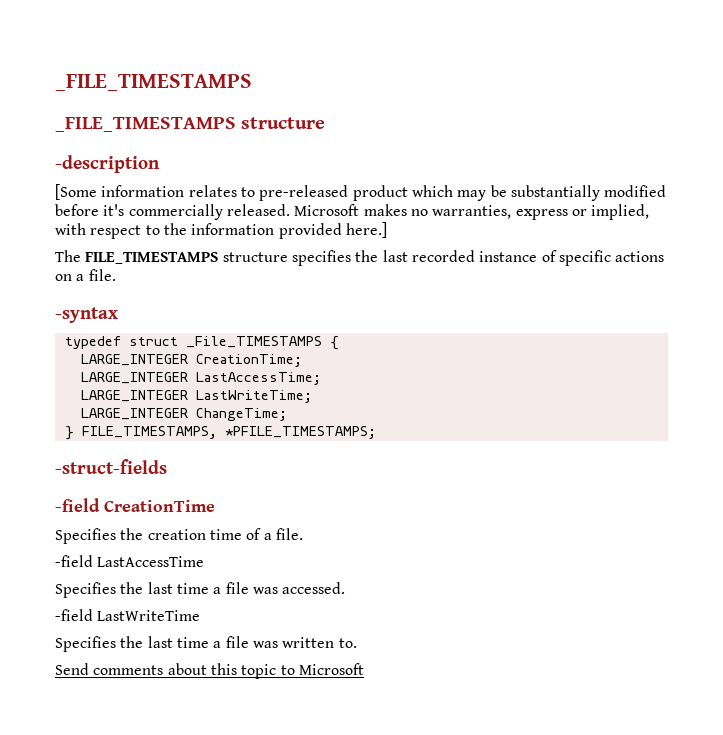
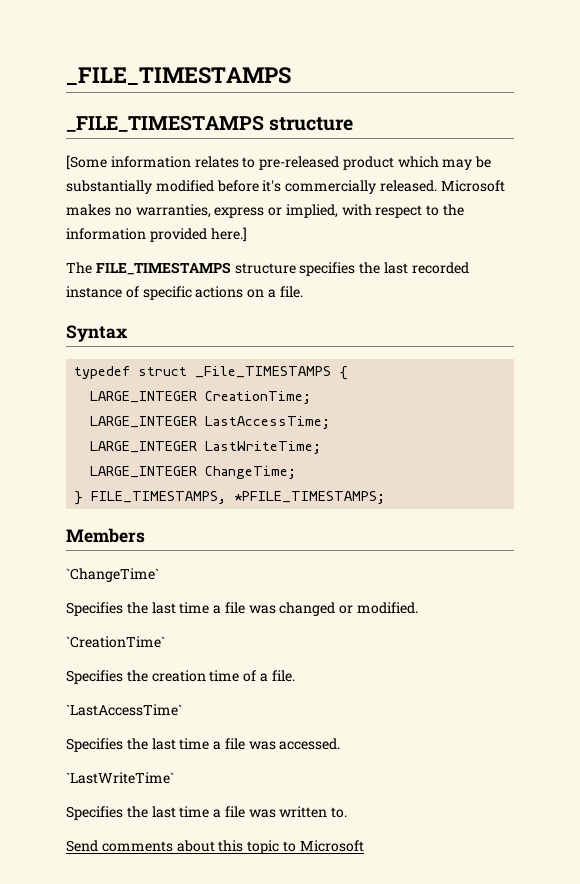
- -description
- -syntax
+ Syntax
- -struct-fields
- -field CreationTime
+ Members
+ `ChangeTime`
+ Specifies the last time a file was changed or modified.
+ `CreationTime`
- -field LastAccessTime
+ `LastAccessTime`
- -field LastWriteTime
+ `LastWriteTime`

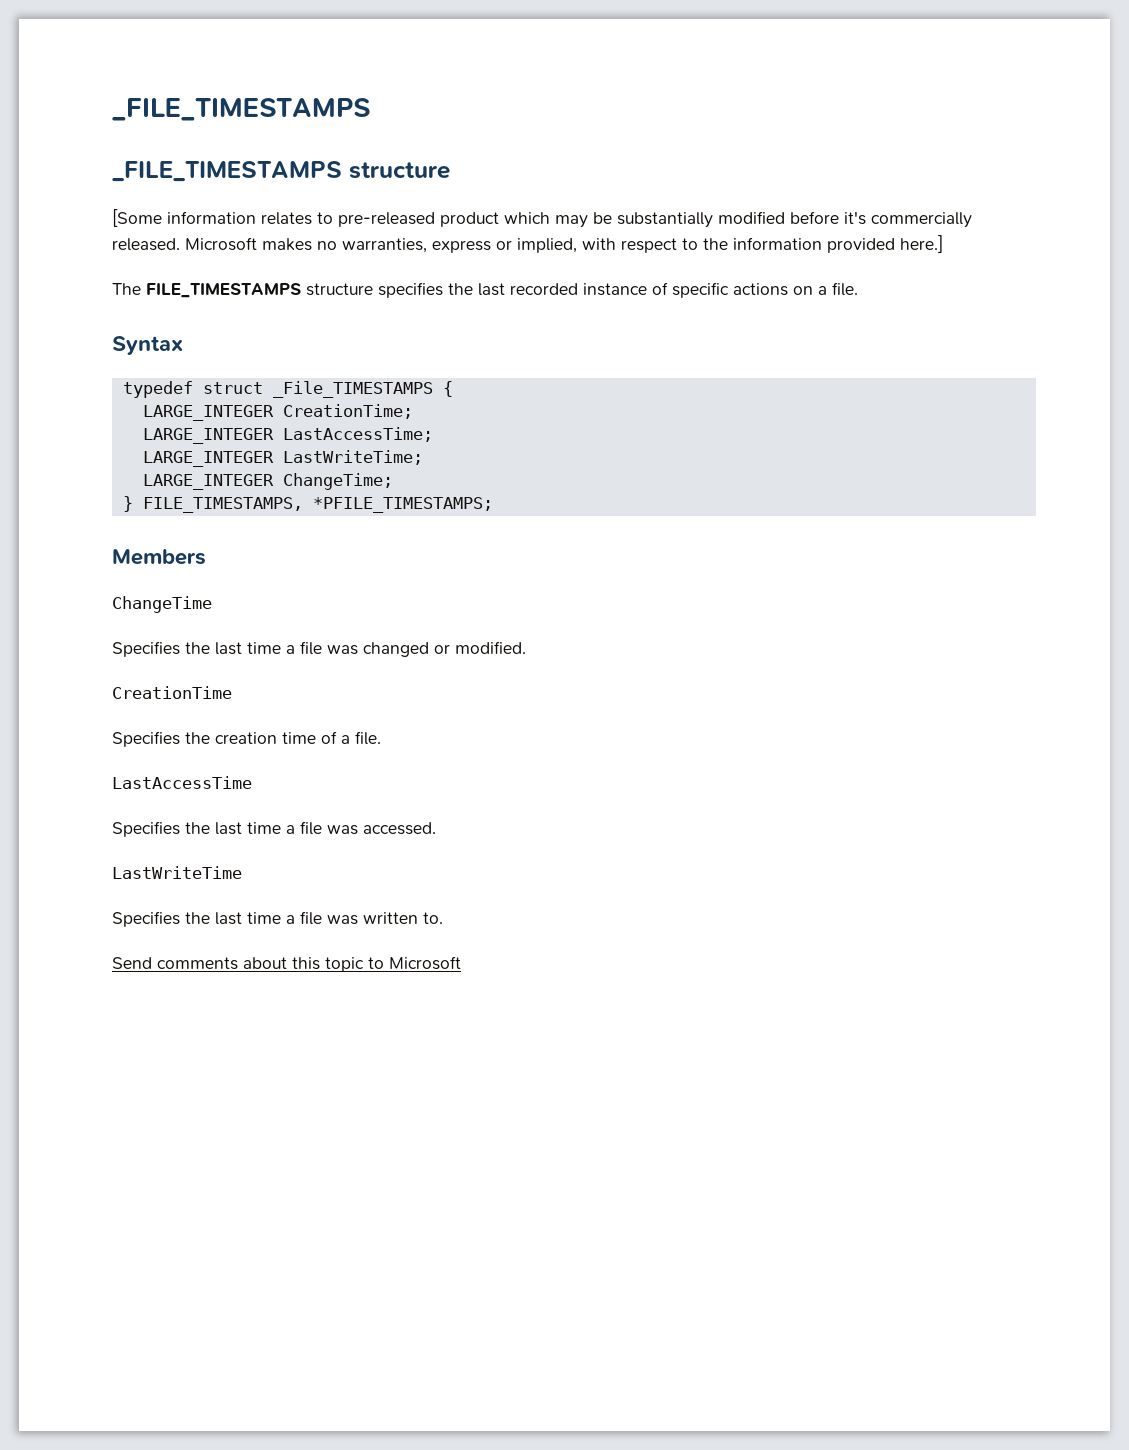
- `ChangeTime`
+ ChangeTime
- `CreationTime`
+ CreationTime
- `LastAccessTime`
+ LastAccessTime
- `LastWriteTime`
+ LastWriteTime

